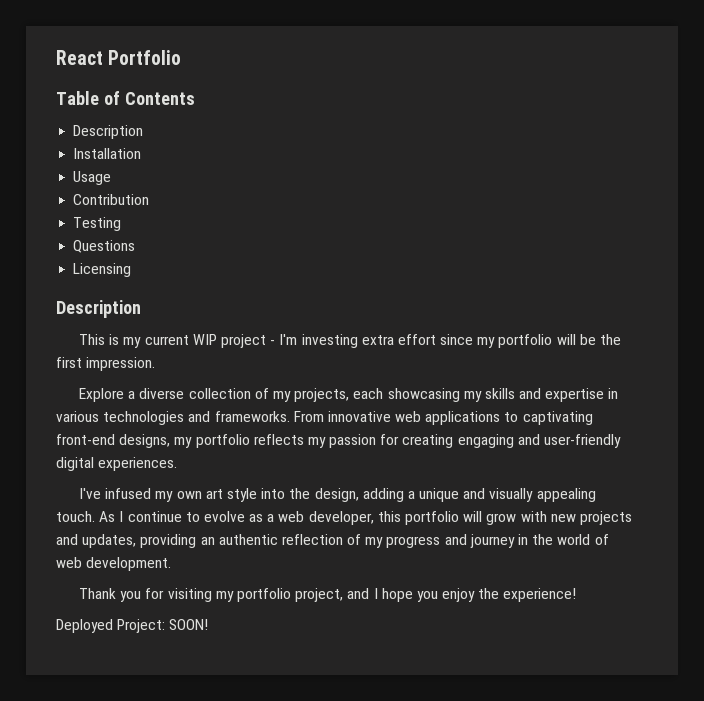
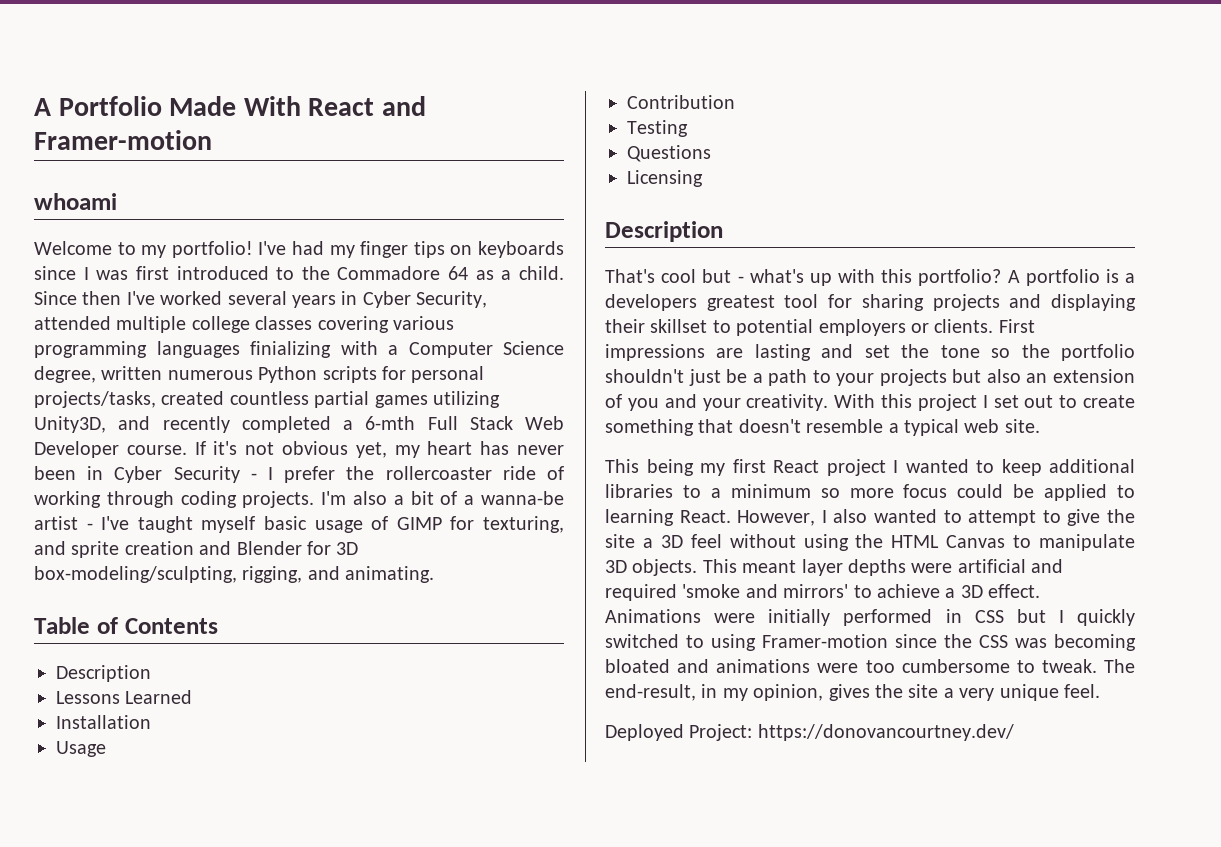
- React Portfolio
+ A Portfolio Made With React and Framer-motion
+ whoami
+ Welcome to my portfolio! I've had my finger tips on keyboards since I was first introduced to the Commadore 64 as a child. Since then I've worked several years in Cyber Security, attended multiple college classes covering various programming languages finializing with a Computer Science degree, written numerous Python scripts for personal projects/tasks, created countless partial games utilizing Unity3D, and recently completed a 6-mth Full Stack Web Developer course. If it's not obvious yet, my heart has never been in Cyber Security - I prefer the rollercoaster ride of working through coding projects. I'm also a bit of a wanna-be artist - I've taught myself basic usage of GIMP for texturing, and sprite creation and Blender for 3D box-modeling/sculpting, rigging, and animating.
+ Lessons Learned
- This is my current WIP project - I'm investing extra effort since my portfolio will be the first impression.
- Explore a diverse collection of my projects, each showcasing my skills and expertise in various technologies and frameworks. From innovative web applications to captivating front-end designs, my portfolio reflects my passion for creating engaging and user-friendly digital experiences.
- I've infused my own art style into the design, adding a unique and visually appealing touch. As I continue to evolve as a web developer, this portfolio will grow with new projects and updates, providing an authentic reflection of my progress and journey in the world of web development.
- Thank you for visiting my portfolio project, and I hope you enjoy the experience!
+ That's cool but - what's up with this portfolio? A portfolio is a developers greatest tool for sharing projects and displaying their skillset to potential employers or clients. First impressions are lasting and set the tone so the portfolio shouldn't just be a path to your projects but also an extension of you and your creativity. With this project I set out to create something that doesn't resemble a typical web site.
+ This being my first React project I wanted to keep additional libraries to a minimum so more focus could be applied to learning React. However, I also wanted to attempt to give the site a 3D feel without using the HTML Canvas to manipulate 3D objects. This meant layer depths were artificial and required 'smoke and mirrors' to achieve a 3D effect. Animations were initially performed in CSS but I quickly switched to using Framer-motion since the CSS was becoming bloated and animations were too cumbersome to tweak. The end-result, in my opinion, gives the site a very unique feel.
- Deployed Project: SOON!
+ Deployed Project: https://donovancourtney.dev/

